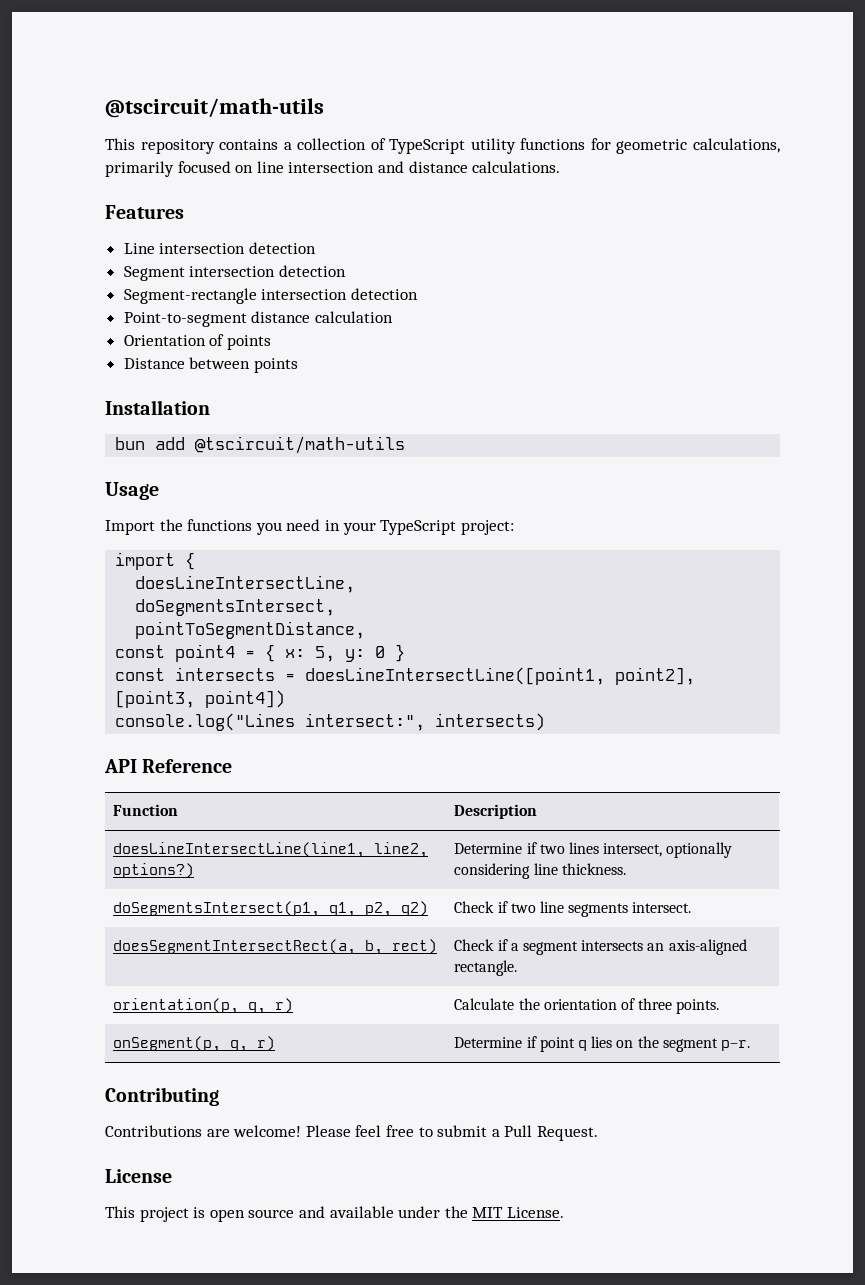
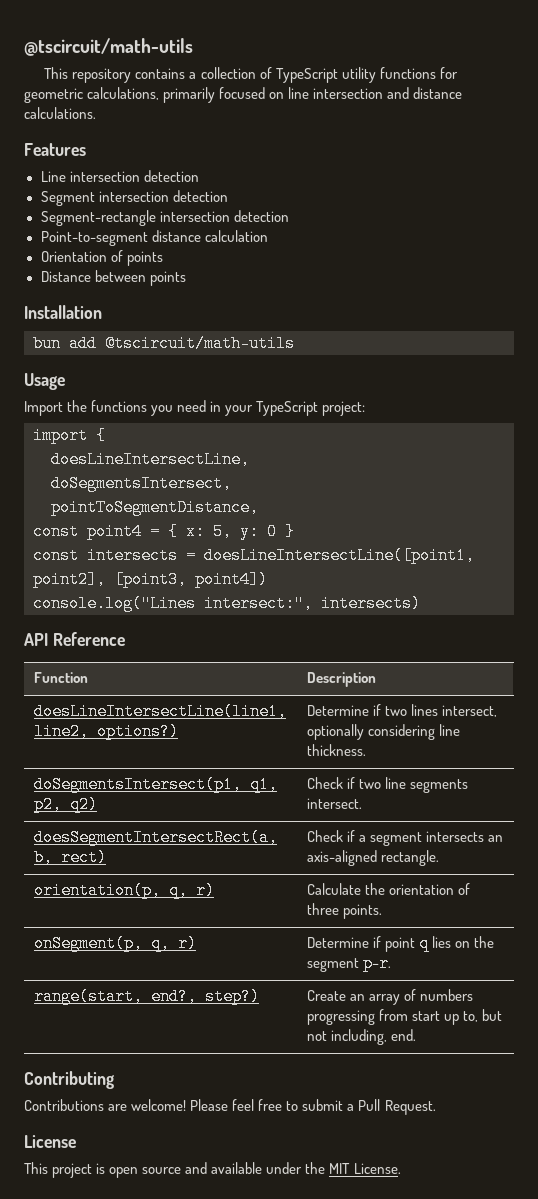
+ range(start, end?, step?) | Create an array of numbers progressing from start up to, but not including, end.

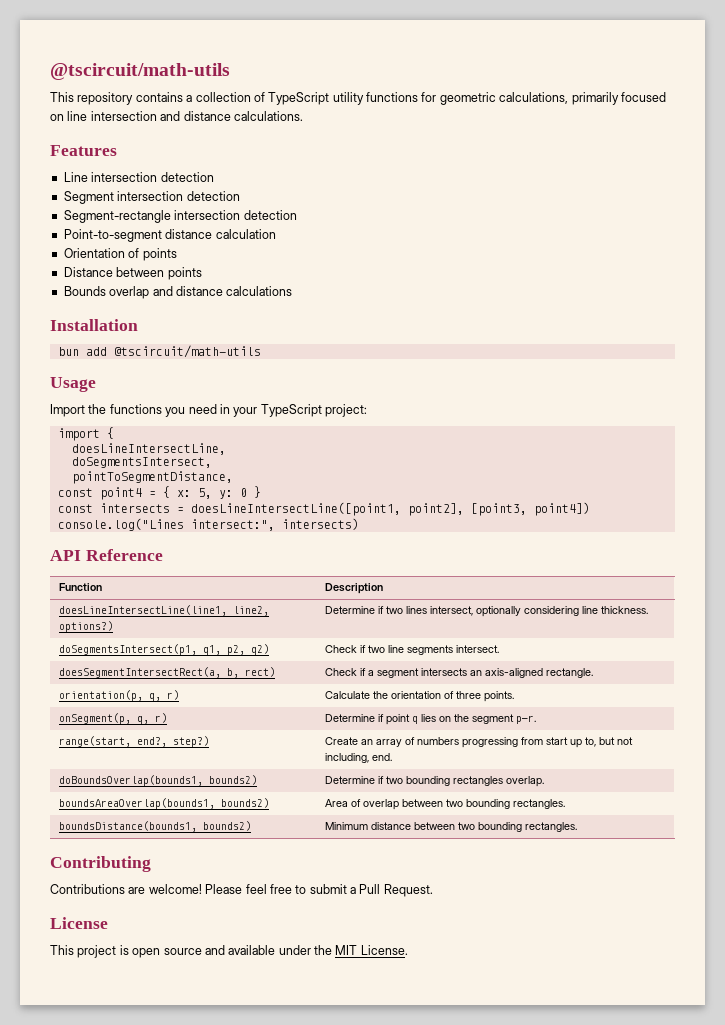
+ Bounds overlap and distance calculations
+ doBoundsOverlap(bounds1, bounds2) | Determine if two bounding rectangles overlap.
+ boundsAreaOverlap(bounds1, bounds2) | Area of overlap between two bounding rectangles.
+ boundsDistance(bounds1, bounds2) | Minimum distance between two bounding rectangles.

